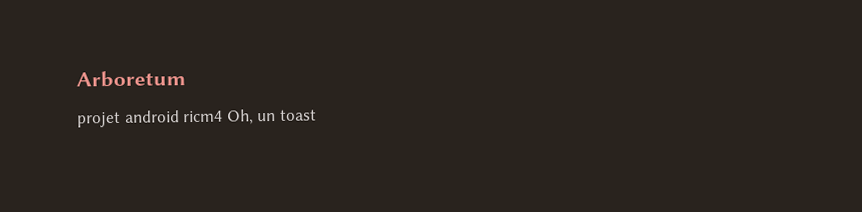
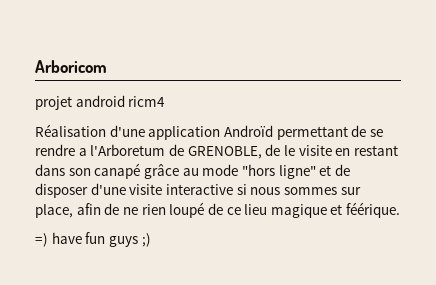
- Arboretum
+ Arboricom
- projet android ricm4 Oh, un toast
+ projet android ricm4
+ Réalisation d'une application Androïd permettant de se rendre a l'Arboretum de GRENOBLE, de le visite en restant dans son canapé grâce au mode "hors ligne" et de disposer d'une visite interactive si nous sommes sur place, afin de ne rien loupé de ce lieu magique et féérique.
+ =) have fun guys ;)

